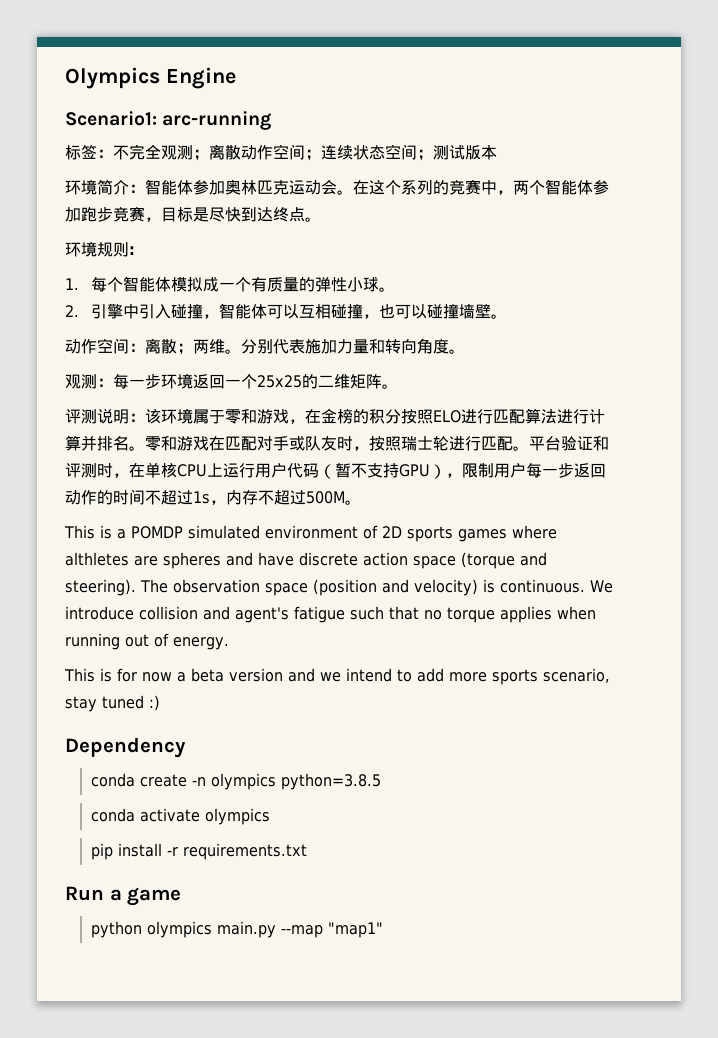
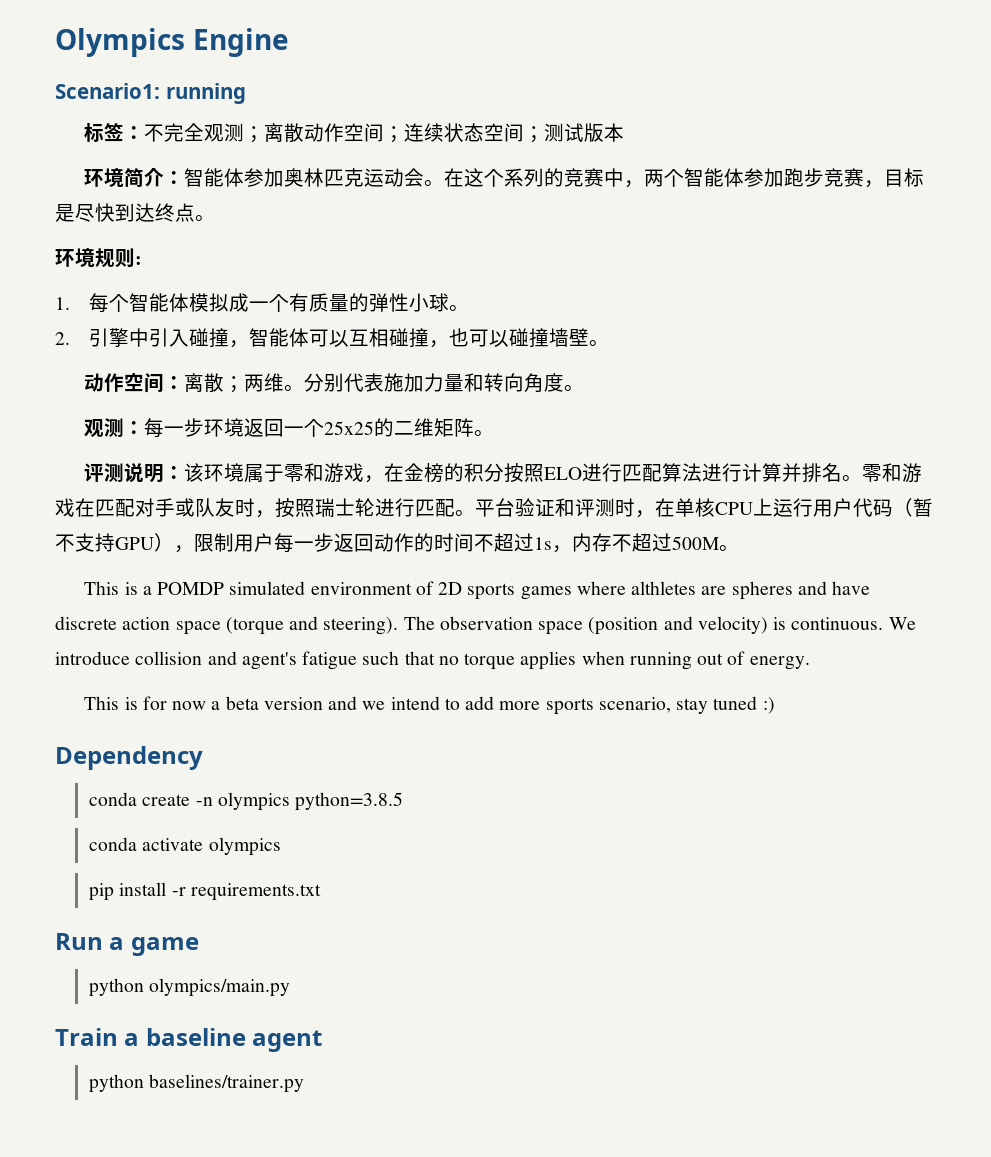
- Scenario1: arc-running
+ Scenario1: running
- python olympics main.py --map "map1"
+ python olympics/main.py
+ Train a baseline agent
+ python baselines/trainer.py

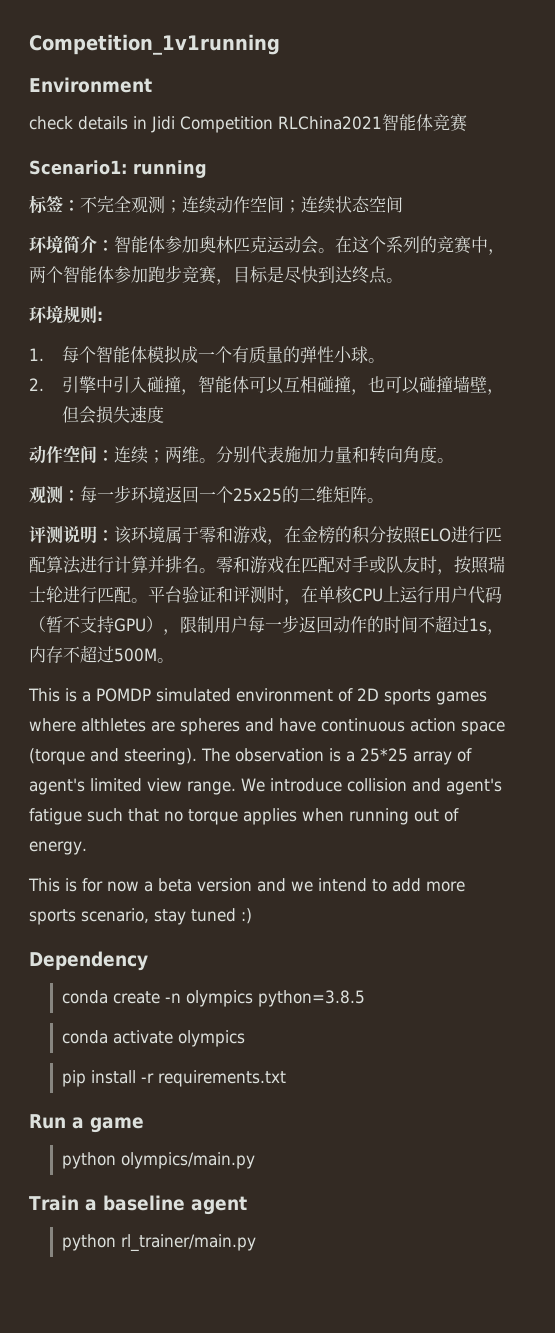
- Olympics Engine
+ Competition_1v1running
+ Environment
+ check details in Jidi Competition RLChina2021智能体竞赛
- 标签：不完全观测；离散动作空间；连续状态空间；测试版本
+ 标签：不完全观测；连续动作空间；连续状态空间
- 2.引擎中引入碰撞，智能体可以互相碰撞，也可以碰撞墙壁。
+ 2.引擎中引入碰撞，智能体可以互相碰撞，也可以碰撞墙壁，但会损失速度
- 动作空间：离散；两维。
+ 动作空间：连续；两维。
- This is a POMDP simulated environment of 2D sports games where althletes are spheres and have discrete action space (torque and steering).
+ This is a POMDP simulated environment of 2D sports games where althletes are spheres and have continuous action space (torque and steering).
- The observation space (position and velocity) is continuous.
+ The observation is a 25*25 array of agent's limited view range.
- python baselines/trainer.py
+ python rl_trainer/main.py

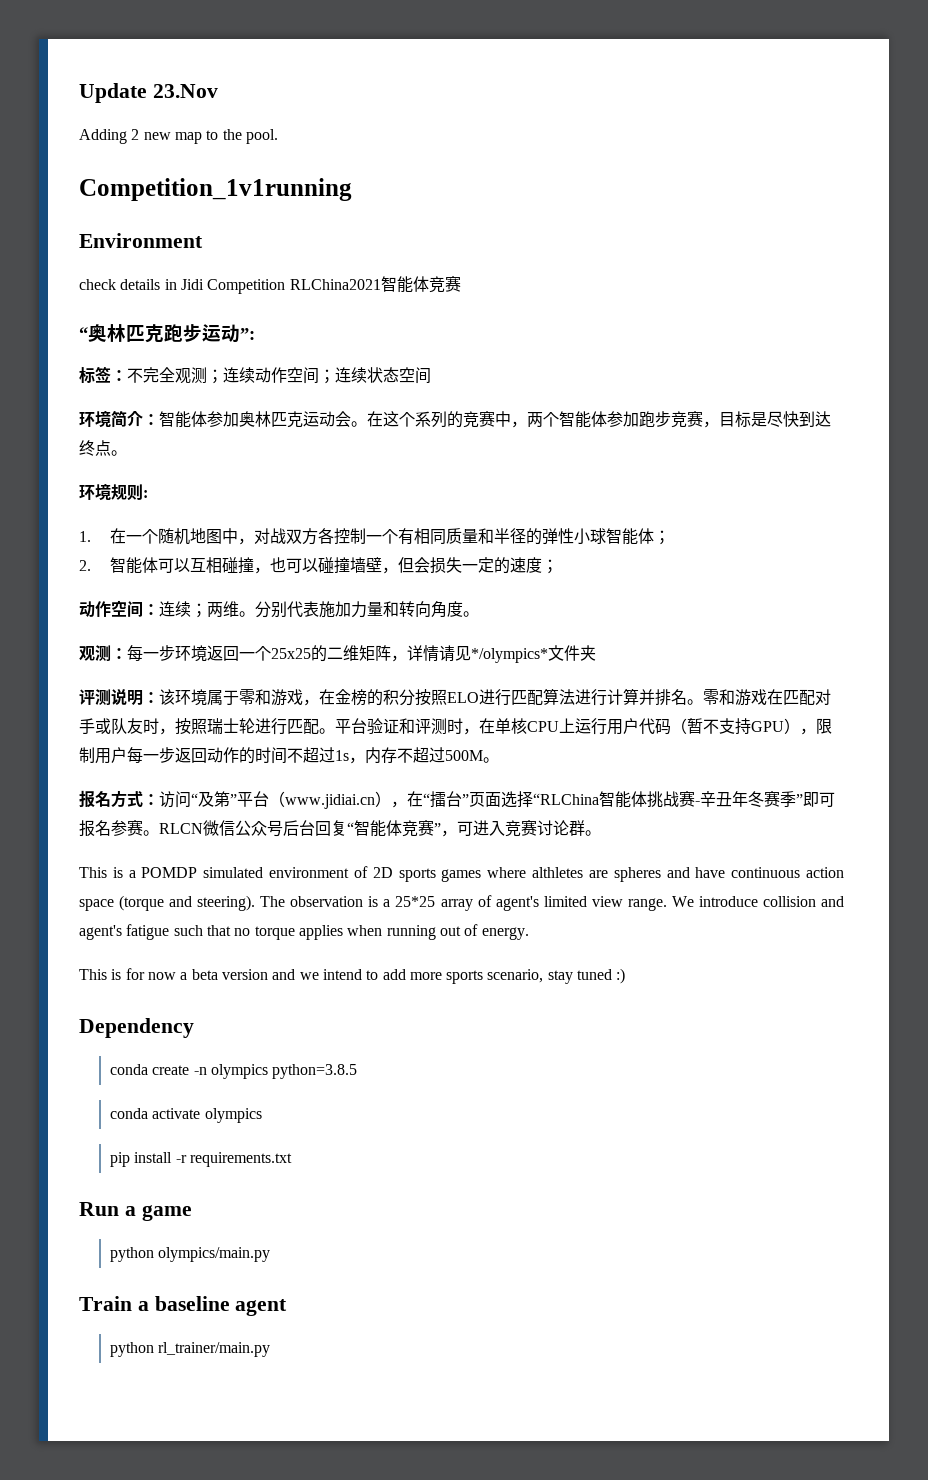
+ Update 23.Nov
+ Adding 2 new map to the pool.
- Scenario1: running
+ “奥林匹克跑步运动”:
- 1.每个智能体模拟成一个有质量的弹性小球。
+ 1.在一个随机地图中，对战双方各控制一个有相同质量和半径的弹性小球智能体；
- 2.引擎中引入碰撞，智能体可以互相碰撞，也可以碰撞墙壁，但会损失速度
+ 2.智能体可以互相碰撞，也可以碰撞墙壁，但会损失一定的速度；
- 观测：每一步环境返回一个25x25的二维矩阵。
+ 观测：每一步环境返回一个25x25的二维矩阵，详情请见*/olympics*文件夹
+ 报名方式：访问“及第”平台（www.jidiai.cn），在“擂台”页面选择“RLChina智能体挑战赛-辛丑年冬赛季”即可报名参赛。RLCN微信公众号后台回复“智能体竞赛”，可进入竞赛讨论群。

